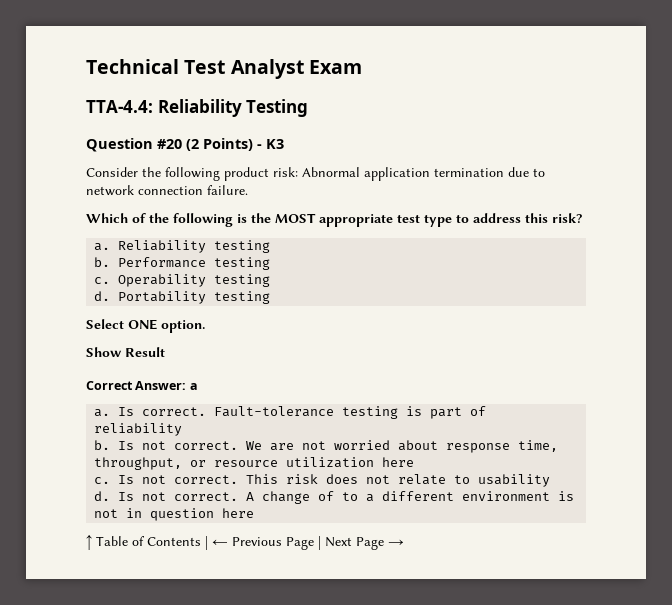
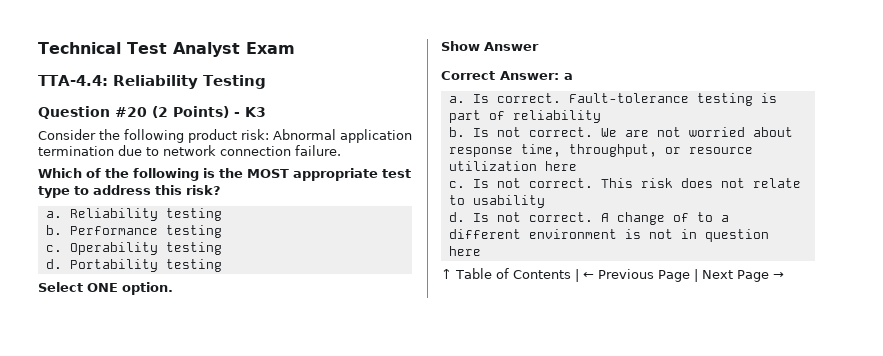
- Show Result
+ Show Answer

